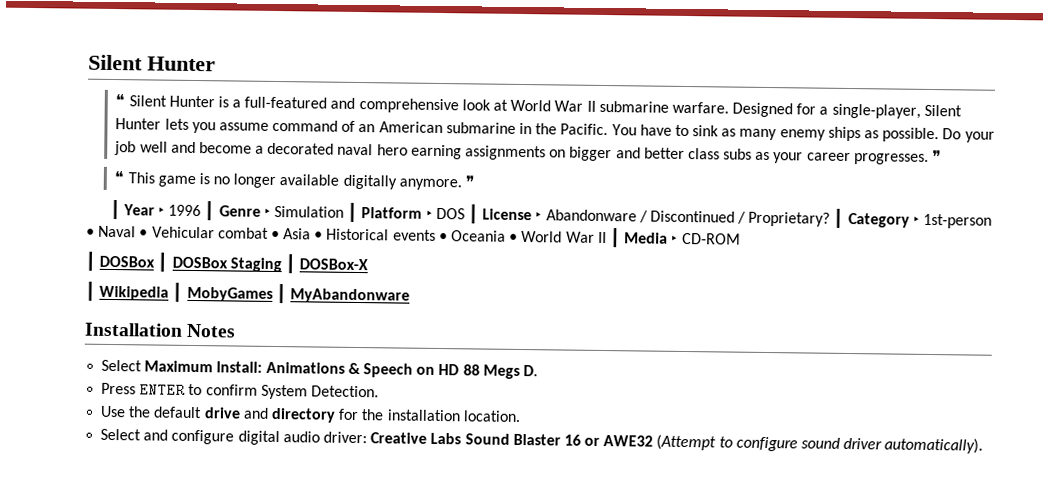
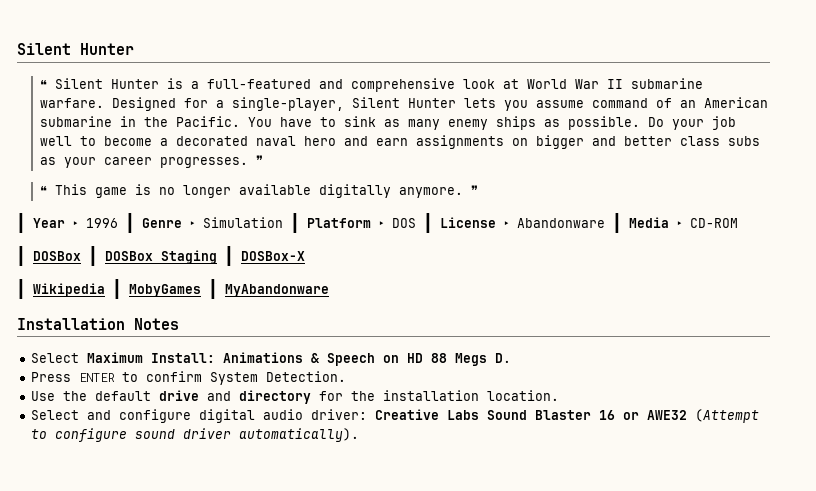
- Do your job well and become a decorated naval hero earning assignments on bigger and better class subs as your career progresses.
+ Do your job well to become a decorated naval hero and earn assignments on bigger and better class subs as your career progresses.
- ┃ Year ‣ 1996 ┃ Genre ‣ Simulation ┃ Platform ‣ DOS ┃ License ‣ Abandonware / Discontinued / Proprietary? ┃ Category ‣ 1st-person • Naval • Vehicular combat • Asia • Historical events • Oceania • World War II ┃ Media ‣ CD-ROM
+ ┃ Year ‣ 1996 ┃ Genre ‣ Simulation ┃ Platform ‣ DOS ┃ License ‣ Abandonware ┃ Media ‣ CD-ROM

